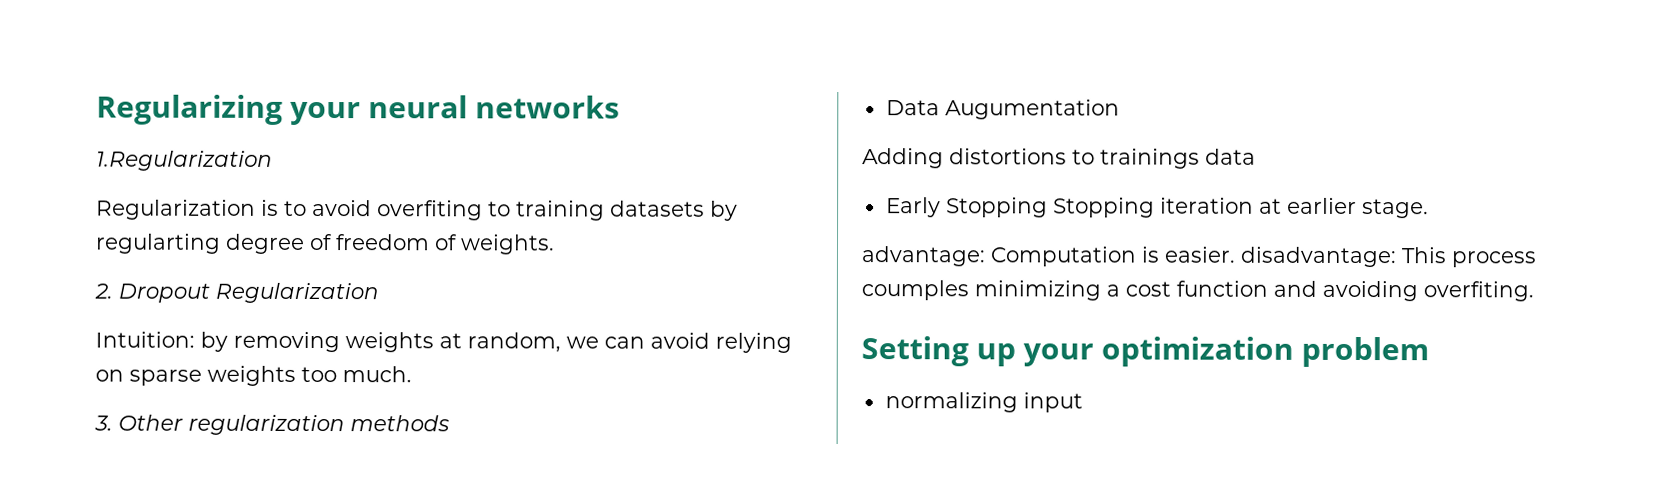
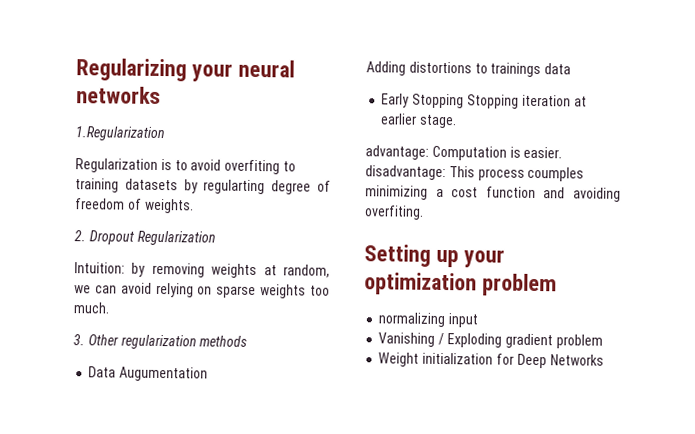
+ Vanishing / Exploding gradient problem
+ Weight initialization for Deep Networks

